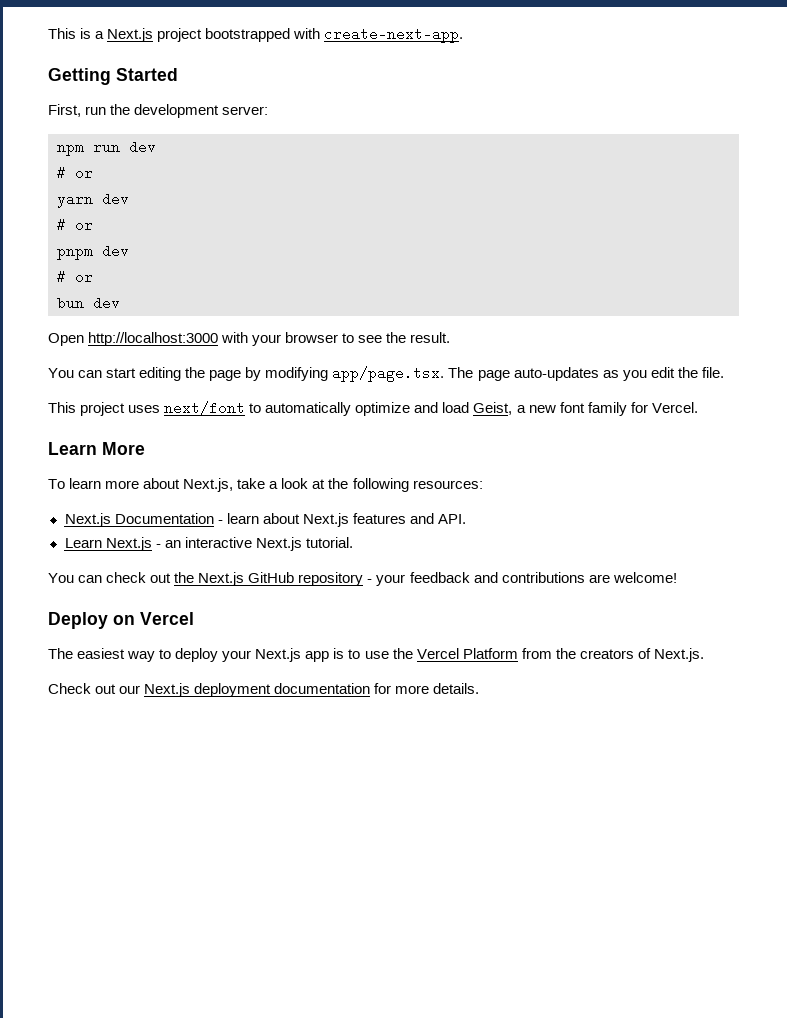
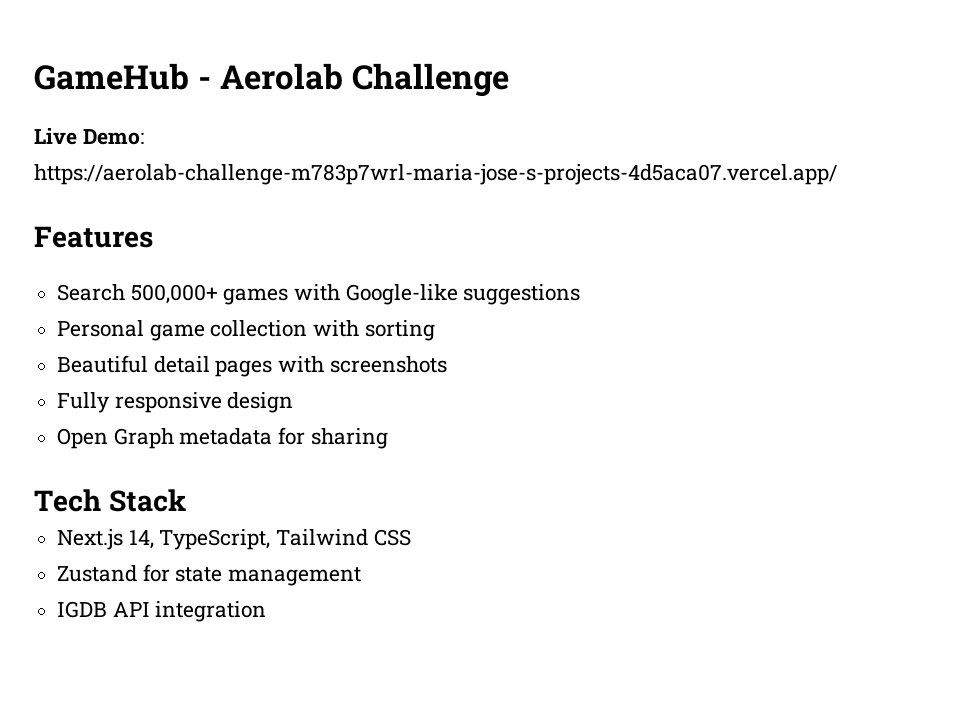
- This is a Next.js project bootstrapped with create-next-app.
- Getting Started
- First, run the development server:
- npm run dev
- # or
- yarn dev
- # or
- pnpm dev
- # or
- bun dev
- Open http://localhost:3000 with your browser to see the result.
- You can start editing the page by modifying app/page.tsx. The page auto-updates as you edit the file.
- This project uses next/font to automatically optimize and load Geist, a new font family for Vercel.
- Learn More
- To learn more about Next.js, take a look at the following resources:
- Next.js Documentation - learn about Next.js features and API.
- Learn Next.js - an interactive Next.js tutorial.
- You can check out the Next.js GitHub repository - your feedback and contributions are welcome!
- Deploy on Vercel
- The easiest way to deploy your Next.js app is to use the Vercel Platform from the creators of Next.js.
- Check out our Next.js deployment documentation for more details.
+ GameHub - Aerolab Challenge
+ Live Demo: https://aerolab-challenge-m783p7wrl-maria-jose-s-projects-4d5aca07.vercel.app/
+ Features
+ Search 500,000+ games with Google-like suggestions
+ Personal game collection with sorting
+ Beautiful detail pages with screenshots
+ Fully responsive design
+ Open Graph metadata for sharing
+ Tech Stack
+ Next.js 14, TypeScript, Tailwind CSS
+ Zustand for state management
+ IGDB API integration

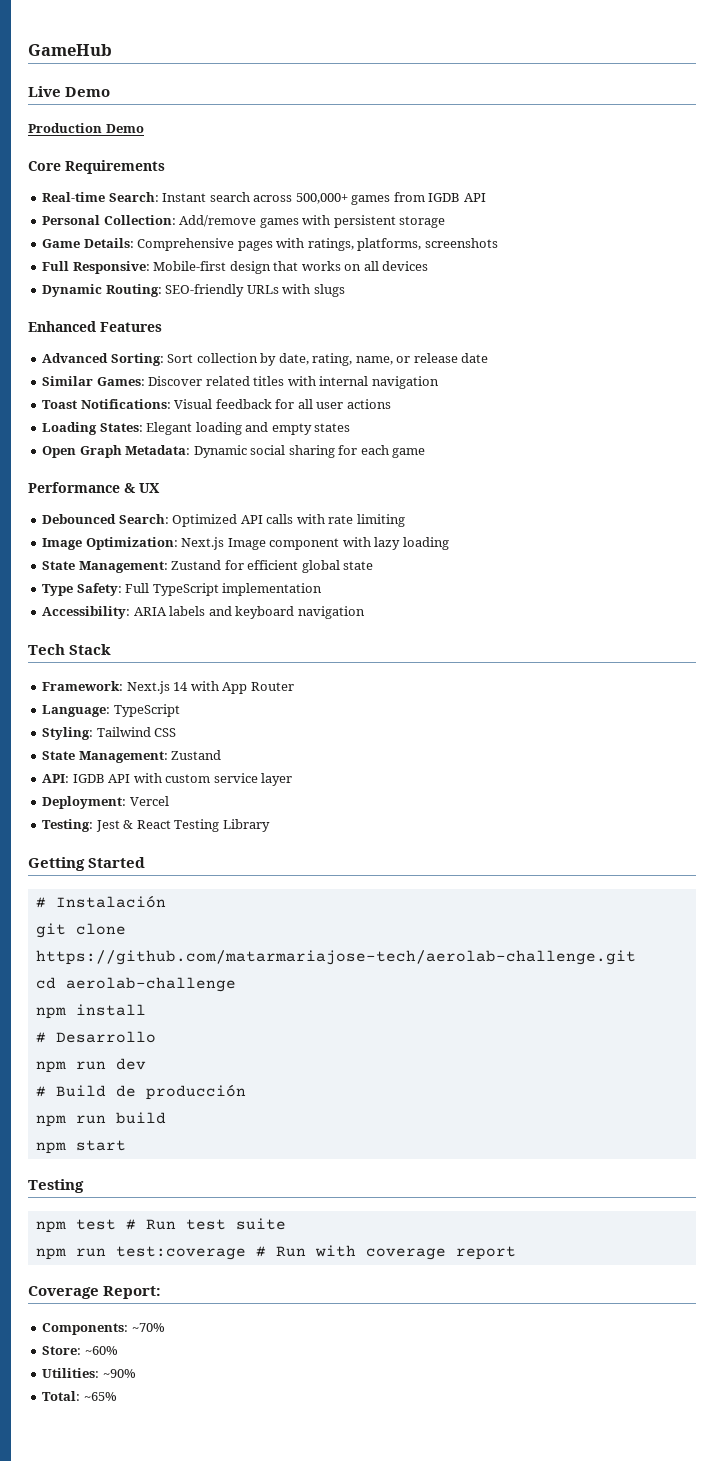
- GameHub - Aerolab Challenge
- Live Demo: https://aerolab-challenge-m783p7wrl-maria-jose-s-projects-4d5aca07.vercel.app/
- Features
- Search 500,000+ games with Google-like suggestions
- Personal game collection with sorting
- Beautiful detail pages with screenshots
- Fully responsive design
- Open Graph metadata for sharing
+ GameHub
+ Live Demo
+ Production Demo
+ Core Requirements
+ Real-time Search: Instant search across 500,000+ games from IGDB API
+ Personal Collection: Add/remove games with persistent storage
+ Game Details: Comprehensive pages with ratings, platforms, screenshots
+ Full Responsive: Mobile-first design that works on all devices
+ Dynamic Routing: SEO-friendly URLs with slugs
+ Enhanced Features
+ Advanced Sorting: Sort collection by date, rating, name, or release date
+ Similar Games: Discover related titles with internal navigation
+ Toast Notifications: Visual feedback for all user actions
+ Loading States: Elegant loading and empty states
+ Open Graph Metadata: Dynamic social sharing for each game
+ Performance & UX
+ Debounced Search: Optimized API calls with rate limiting
+ Image Optimization: Next.js Image component with lazy loading
+ State Management: Zustand for efficient global state
+ Type Safety: Full TypeScript implementation
+ Accessibility: ARIA labels and keyboard navigation
  Tech Stack
- Next.js 14, TypeScript, Tailwind CSS
- Zustand for state management
- IGDB API integration
+ Framework: Next.js 14 with App Router
+ Language: TypeScript
+ Styling: Tailwind CSS
+ State Management: Zustand
+ API: IGDB API with custom service layer
+ Deployment: Vercel
+ Testing: Jest & React Testing Library
+ Getting Started
+ # Instalación
+ git clone https://github.com/matarmariajose-tech/aerolab-challenge.git
+ cd aerolab-challenge
+ npm install
+ # Desarrollo
+ npm run dev
+ # Build de producción
+ npm run build
+ npm start
+ Testing
+ npm test # Run test suite
+ npm run test:coverage # Run with coverage report
+ Coverage Report:
+ Components: ~70%
+ Store: ~60%
+ Utilities: ~90%
+ Total: ~65%

